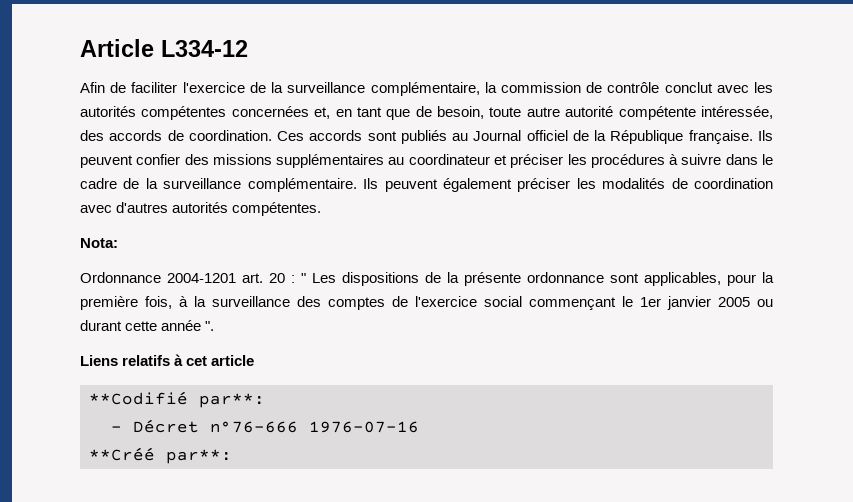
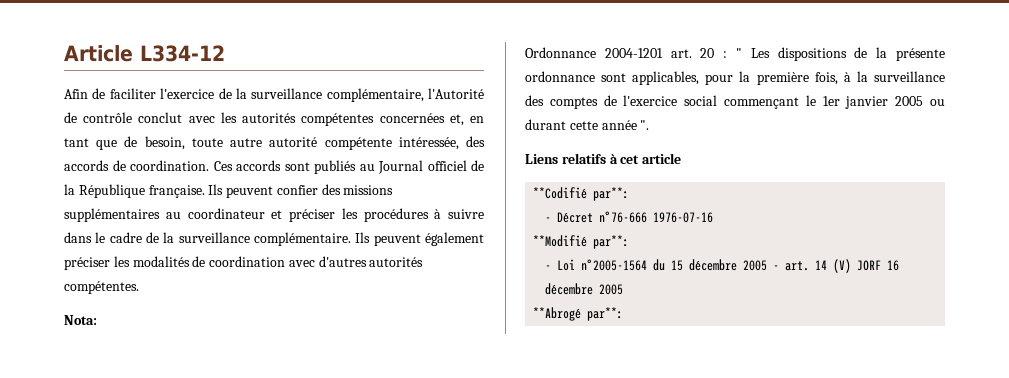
- Afin de faciliter l'exercice de la surveillance complémentaire, la commission de contrôle conclut avec les autorités compétentes concernées et, en tant que de besoin, toute autre autorité compétente intéressée, des accords de coordination.
+ Afin de faciliter l'exercice de la surveillance complémentaire, l'Autorité de contrôle conclut avec les autorités compétentes concernées et, en tant que de besoin, toute autre autorité compétente intéressée, des accords de coordination.
- **Créé par**:
+ **Modifié par**:
+ - Loi n°2005-1564 du 15 décembre 2005 - art. 14 (V) JORF 16 décembre 2005
+ **Abrogé par**:

